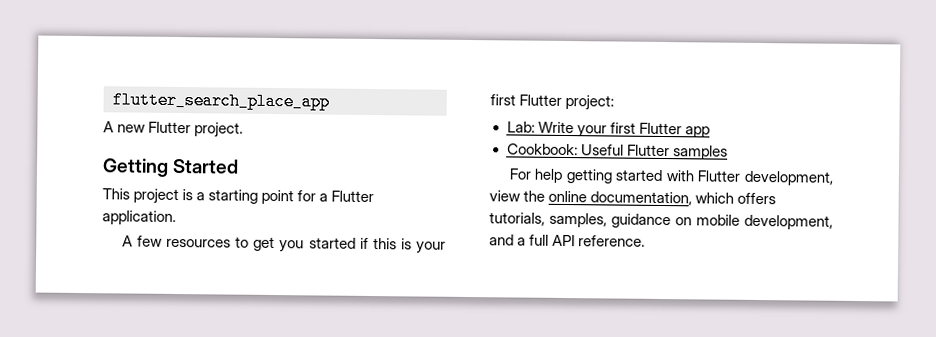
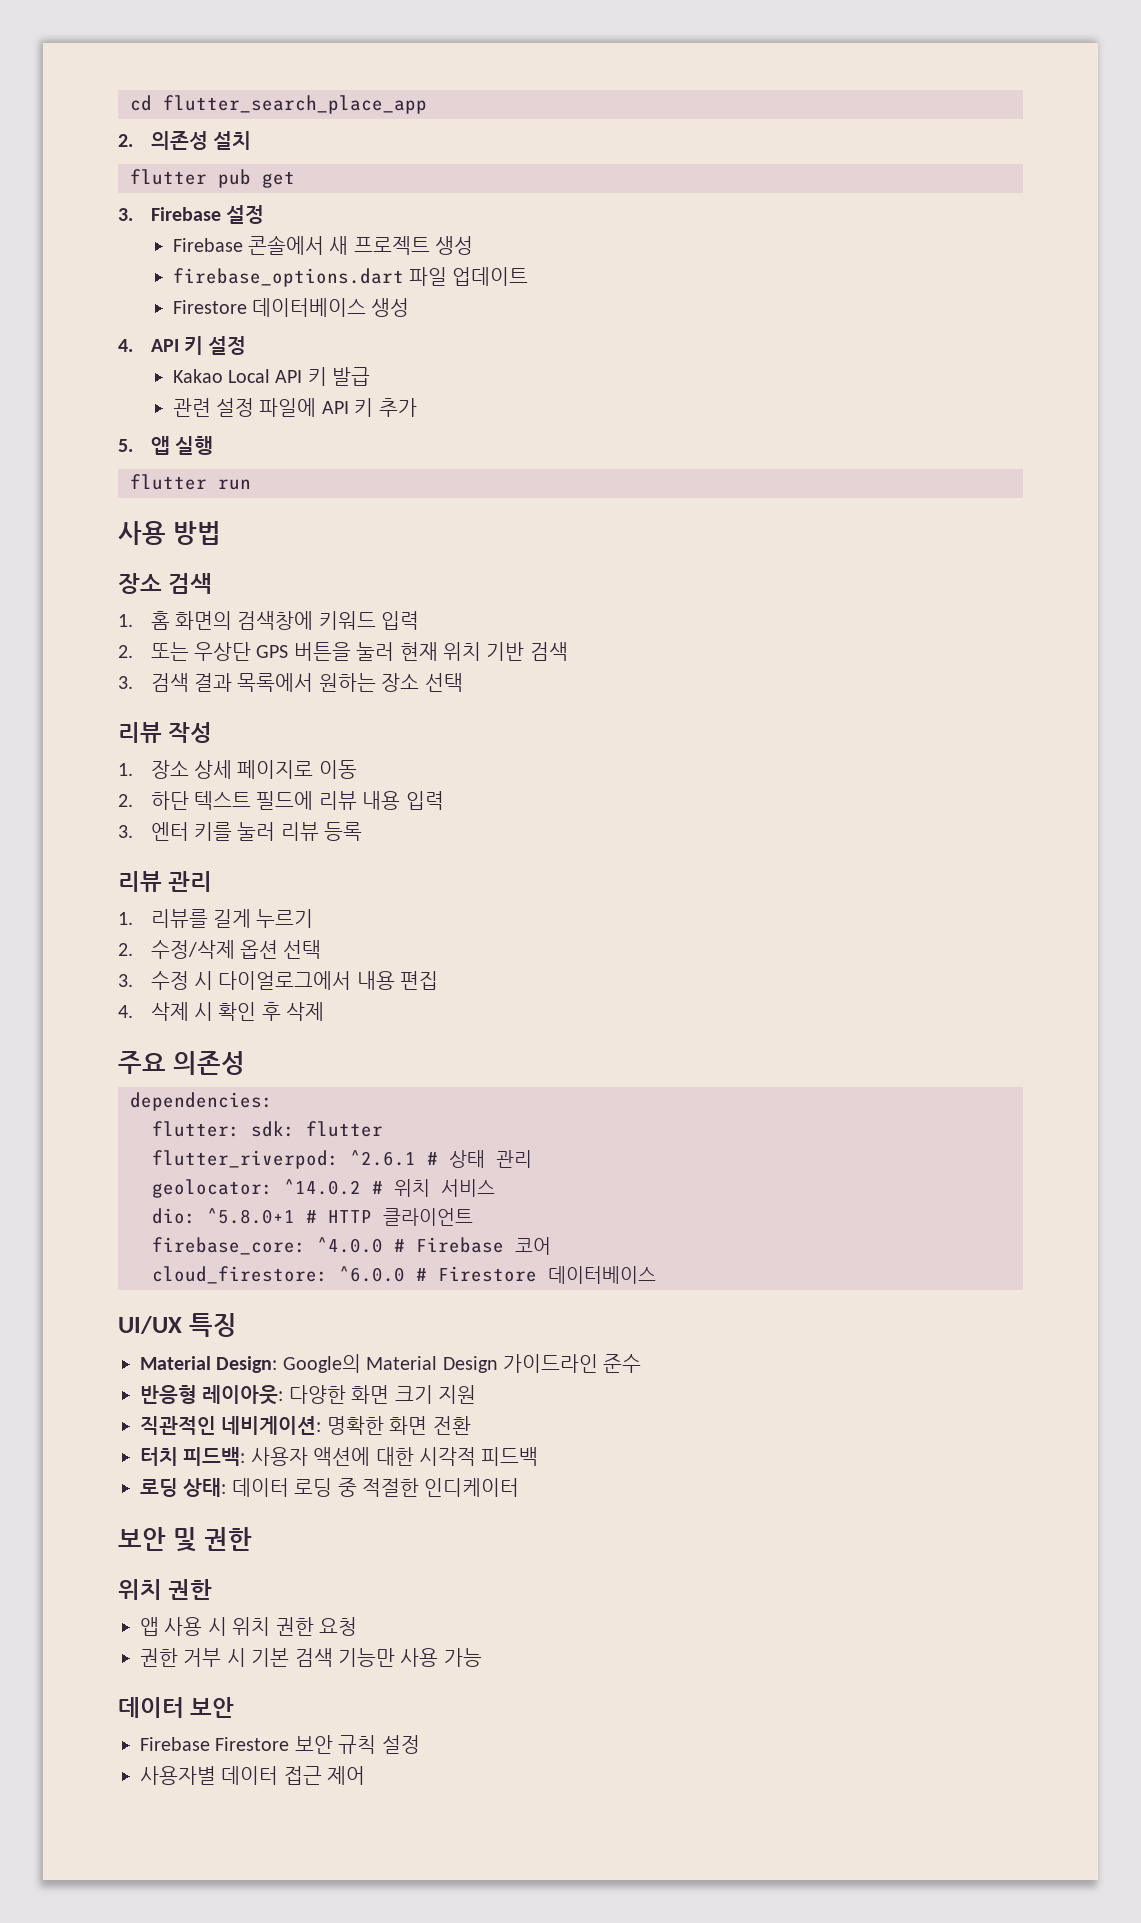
- flutter_search_place_app
+ cd flutter_search_place_app
- A new Flutter project.
- Getting Started
- This project is a starting point for a Flutter application.
- A few resources to get you started if this is your first Flutter project:
- Lab: Write your first Flutter app
- Cookbook: Useful Flutter samples
- For help getting started with Flutter development, view the online documentation, which offers tutorials, samples, guidance on mobile development, and a full API reference.
+ 2. 의존성 설치
+ flutter pub get
+ 3. Firebase 설정
+ Firebase 콘솔에서 새 프로젝트 생성
+ firebase_options.dart 파일 업데이트
+ Firestore 데이터베이스 생성
+ 4. API 키 설정
+ Kakao Local API 키 발급
+ 관련 설정 파일에 API 키 추가
+ 5. 앱 실행
+ flutter run
+ 사용 방법
+ 장소 검색
+ 1. 홈 화면의 검색창에 키워드 입력
+ 2. 또는 우상단 GPS 버튼을 눌러 현재 위치 기반 검색
+ 3. 검색 결과 목록에서 원하는 장소 선택
+ 리뷰 작성
+ 1. 장소 상세 페이지로 이동
+ 2. 하단 텍스트 필드에 리뷰 내용 입력
+ 3. 엔터 키를 눌러 리뷰 등록
+ 리뷰 관리
+ 1. 리뷰를 길게 누르기
+ 2. 수정/삭제 옵션 선택
+ 3. 수정 시 다이얼로그에서 내용 편집
+ 4. 삭제 시 확인 후 삭제
+ 주요 의존성
+ dependencies:
+ flutter: sdk: flutter
+ flutter_riverpod: ^2.6.1 # 상태 관리
+ geolocator: ^14.0.2 # 위치 서비스
+ dio: ^5.8.0+1 # HTTP 클라이언트
+ firebase_core: ^4.0.0 # Firebase 코어
+ cloud_firestore: ^6.0.0 # Firestore 데이터베이스
+ UI/UX 특징
+ Material Design: Google의 Material Design 가이드라인 준수
+ 반응형 레이아웃: 다양한 화면 크기 지원
+ 직관적인 네비게이션: 명확한 화면 전환
+ 터치 피드백: 사용자 액션에 대한 시각적 피드백
+ 로딩 상태: 데이터 로딩 중 적절한 인디케이터
+ 보안 및 권한
+ 위치 권한
+ 앱 사용 시 위치 권한 요청
+ 권한 거부 시 기본 검색 기능만 사용 가능
+ 데이터 보안
+ Firebase Firestore 보안 규칙 설정
+ 사용자별 데이터 접근 제어

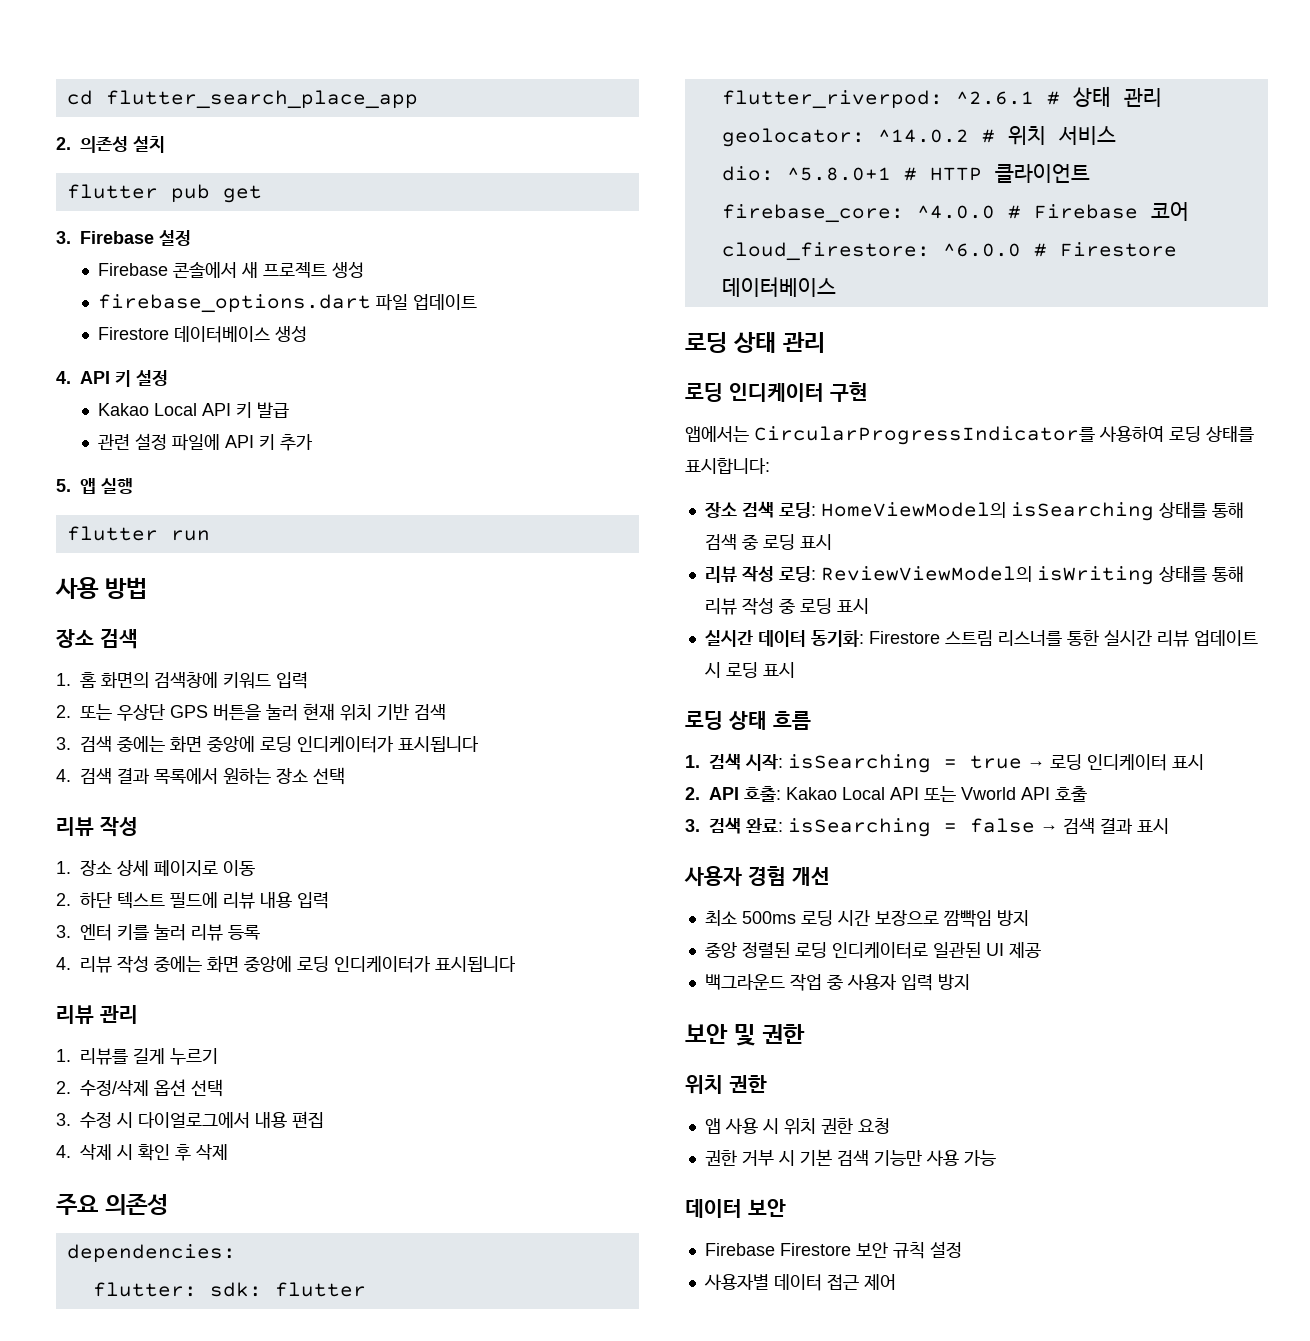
- 3. 검색 결과 목록에서 원하는 장소 선택
+ 3. 검색 중에는 화면 중앙에 로딩 인디케이터가 표시됩니다
+ 4. 검색 결과 목록에서 원하는 장소 선택
+ 4. 리뷰 작성 중에는 화면 중앙에 로딩 인디케이터가 표시됩니다
- UI/UX 특징
- Material Design: Google의 Material Design 가이드라인 준수
- 반응형 레이아웃: 다양한 화면 크기 지원
- 직관적인 네비게이션: 명확한 화면 전환
- 터치 피드백: 사용자 액션에 대한 시각적 피드백
- 로딩 상태: 데이터 로딩 중 적절한 인디케이터
+ 로딩 상태 관리
+ 로딩 인디케이터 구현
+ 앱에서는 CircularProgressIndicator를 사용하여 로딩 상태를 표시합니다:
+ 장소 검색 로딩: HomeViewModel의 isSearching 상태를 통해 검색 중 로딩 표시
+ 리뷰 작성 로딩: ReviewViewModel의 isWriting 상태를 통해 리뷰 작성 중 로딩 표시
+ 실시간 데이터 동기화: Firestore 스트림 리스너를 통한 실시간 리뷰 업데이트 시 로딩 표시
+ 로딩 상태 흐름
+ 1. 검색 시작: isSearching = true → 로딩 인디케이터 표시
+ 2. API 호출: Kakao Local API 또는 Vworld API 호출
+ 3. 검색 완료: isSearching = false → 검색 결과 표시
+ 사용자 경험 개선
+ 최소 500ms 로딩 시간 보장으로 깜빡임 방지
+ 중앙 정렬된 로딩 인디케이터로 일관된 UI 제공
+ 백그라운드 작업 중 사용자 입력 방지

